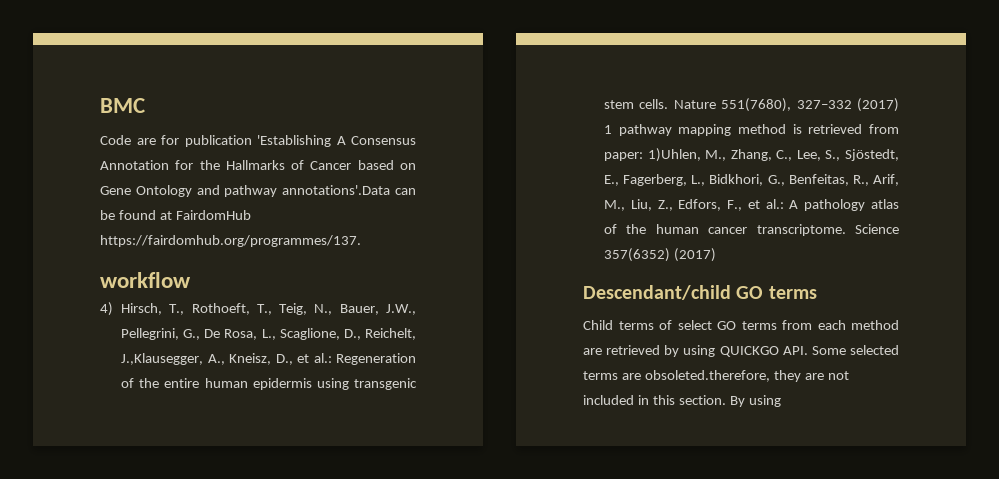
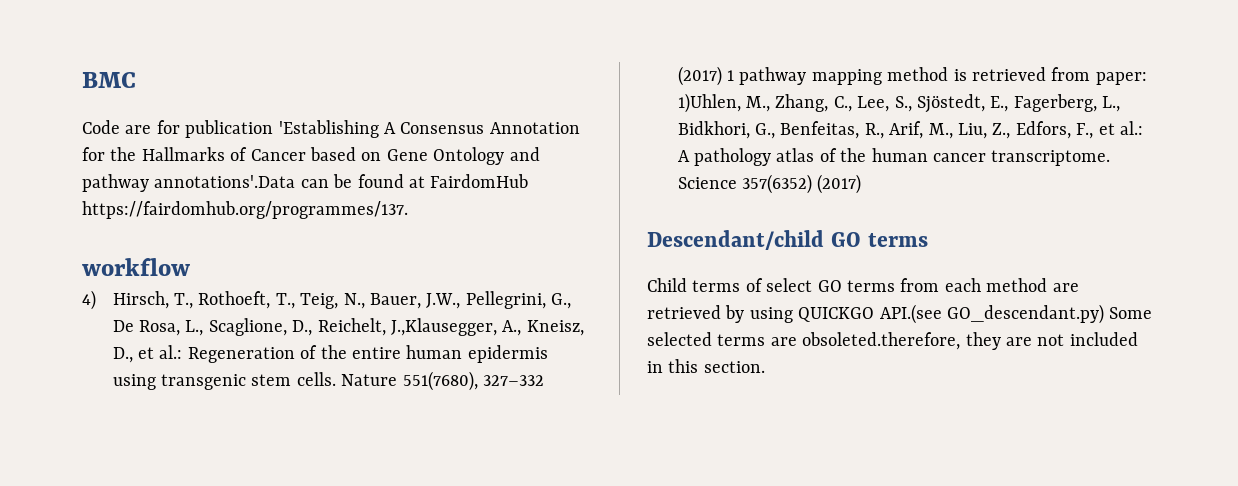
- Child terms of select GO terms from each method are retrieved by using QUICKGO API. Some selected terms are obsoleted.therefore, they are not included in this section. By using
+ Child terms of select GO terms from each method are retrieved by using QUICKGO API.(see GO_descendant.py) Some selected terms are obsoleted.therefore, they are not included in this section.

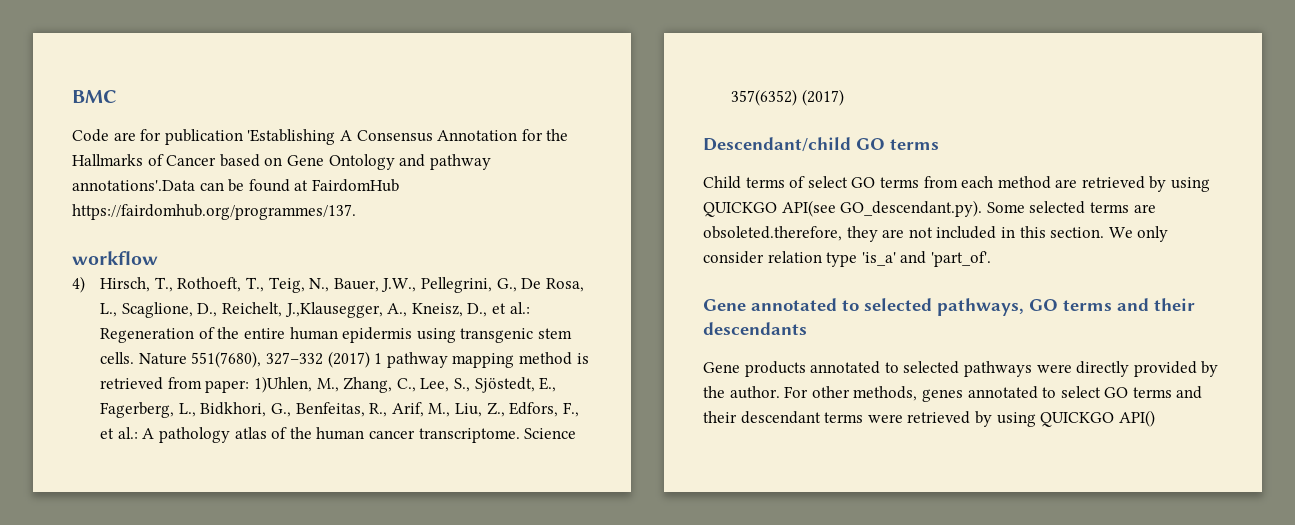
- Child terms of select GO terms from each method are retrieved by using QUICKGO API.(see GO_descendant.py) Some selected terms are obsoleted.therefore, they are not included in this section.
+ Child terms of select GO terms from each method are retrieved by using QUICKGO API(see GO_descendant.py). Some selected terms are obsoleted.therefore, they are not included in this section.
+ We only consider relation type 'is_a' and 'part_of'.
+ Gene annotated to selected pathways, GO terms and their descendants
+ Gene products annotated to selected pathways were directly provided by the author. For other methods, genes annotated to select GO terms and their descendant terms were retrieved by using QUICKGO API()

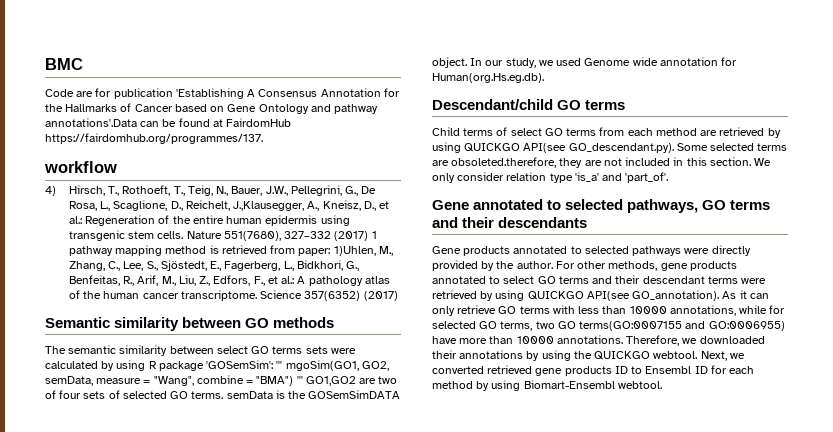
+ Semantic similarity between GO methods
+ The semantic similarity between select GO terms sets were calculated by using R package 'GOSemSim': ''' mgoSim(GO1, GO2, semData, measure = "Wang", combine = "BMA") ''' GO1,GO2 are two of four sets of selected GO terms. semData is the GOSemSimDATA object. In our study, we used Genome wide annotation for Human(org.Hs.eg.db).
- For other methods, genes annotated to select GO terms and their descendant terms were retrieved by using QUICKGO API()
+ For other methods, gene products annotated to select GO terms and their descendant terms were retrieved by using QUICKGO API(see GO_annotation). As it can only retrieve GO terms with less than 10000 annotations, while for selected GO terms, two GO terms(GO:0007155 and GO:0006955) have more than 10000 annotations. Therefore, we downloaded their annotations by using the QUICKGO webtool. Next, we converted retrieved gene products ID to Ensembl ID for each method by using Biomart-Ensembl webtool.

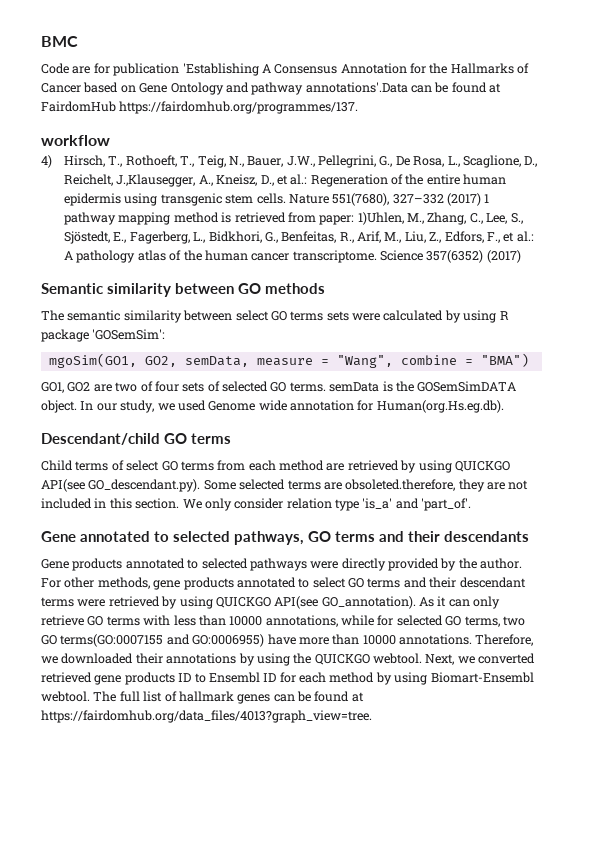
- The semantic similarity between select GO terms sets were calculated by using R package 'GOSemSim': ''' mgoSim(GO1, GO2, semData, measure = "Wang", combine = "BMA") ''' GO1,GO2 are two of four sets of selected GO terms. semData is the GOSemSimDATA object.
+ The semantic similarity between select GO terms sets were calculated by using R package 'GOSemSim':
+ mgoSim(GO1, GO2, semData, measure = "Wang", combine = "BMA")
+ GO1, GO2 are two of four sets of selected GO terms. semData is the GOSemSimDATA object.
+ The full list of hallmark genes can be found at https://fairdomhub.org/data_files/4013?graph_view=tree.

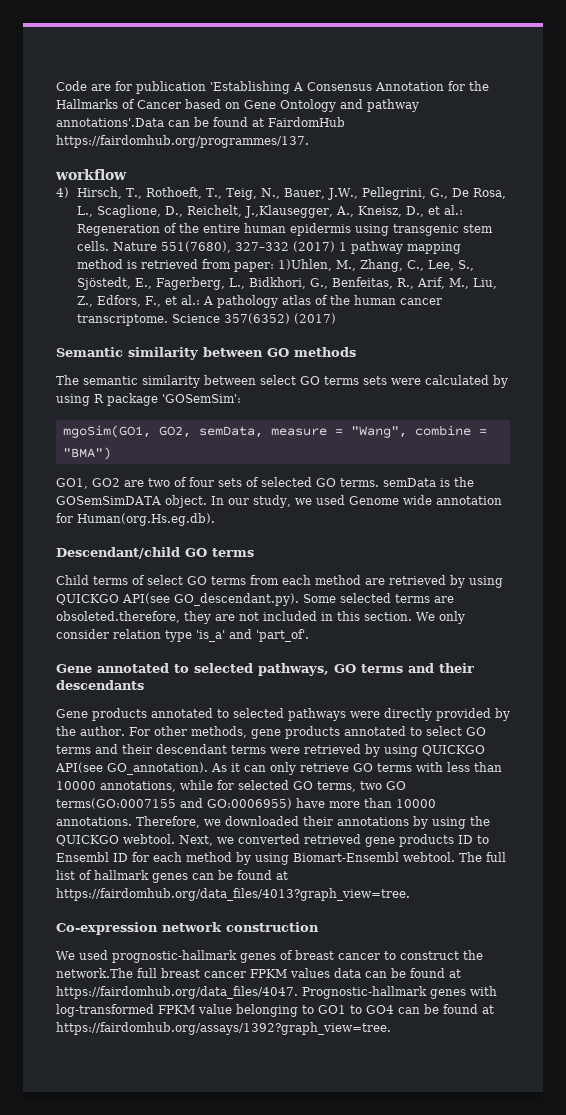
- BMC
+ Co-expression network construction
+ We used prognostic-hallmark genes of breast cancer to construct the network.The full breast cancer FPKM values data can be found at https://fairdomhub.org/data_files/4047. Prognostic-hallmark genes with log-transformed FPKM value belonging to GO1 to GO4 can be found at https://fairdomhub.org/assays/1392?graph_view=tree.

